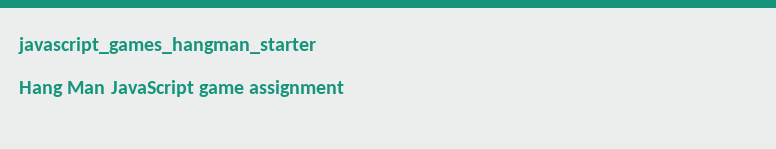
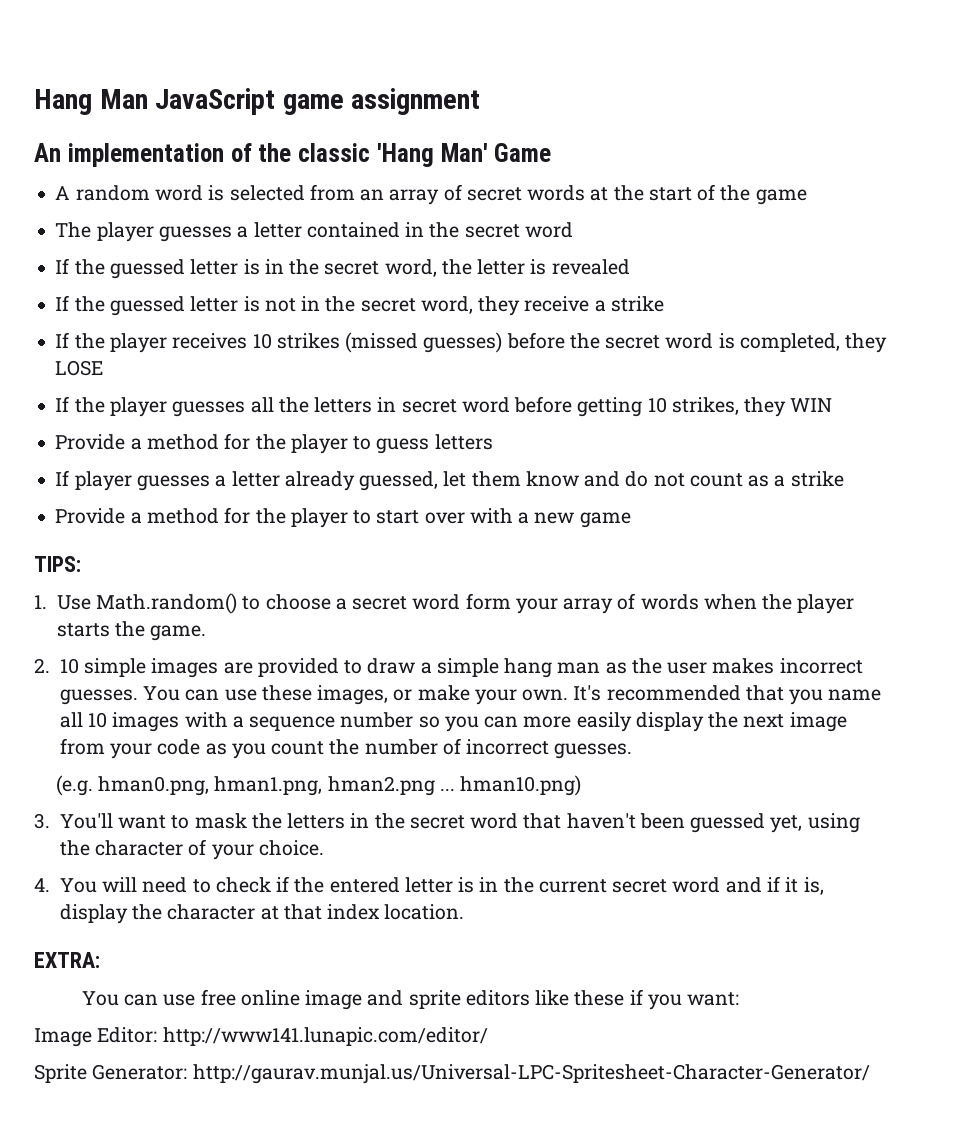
- javascript_games_hangman_starter
+ An implementation of the classic 'Hang Man' Game
+ A random word is selected from an array of secret words at the start of the game
+ The player guesses a letter contained in the secret word
+ If the guessed letter is in the secret word, the letter is revealed
+ If the guessed letter is not in the secret word, they receive a strike
+ If the player receives 10 strikes (missed guesses) before the secret word is completed, they LOSE
+ If the player guesses all the letters in secret word before getting 10 strikes, they WIN
+ Provide a method for the player to guess letters
+ If player guesses a letter already guessed, let them know and do not count as a strike
+ Provide a method for the player to start over with a new game
+ TIPS:
+ 1. Use Math.random() to choose a secret word form your array of words when the player starts the game.
+ 2. 10 simple images are provided to draw a simple hang man as the user makes incorrect guesses. You can use these images, or make your own. It's recommended that you name all 10 images with a sequence number so you can more easily display the next image from your code as you count the number of incorrect guesses.
+ (e.g. hman0.png, hman1.png, hman2.png ... hman10.png)
+ 3. You'll want to mask the letters in the secret word that haven't been guessed yet, using the character of your choice.
+ 4. You will need to check if the entered letter is in the current secret word and if it is, display the character at that index location.
+ EXTRA:
+ You can use free online image and sprite editors like these if you want:
+ Image Editor: http://www141.lunapic.com/editor/
+ Sprite Generator: http://gaurav.munjal.us/Universal-LPC-Spritesheet-Character-Generator/

